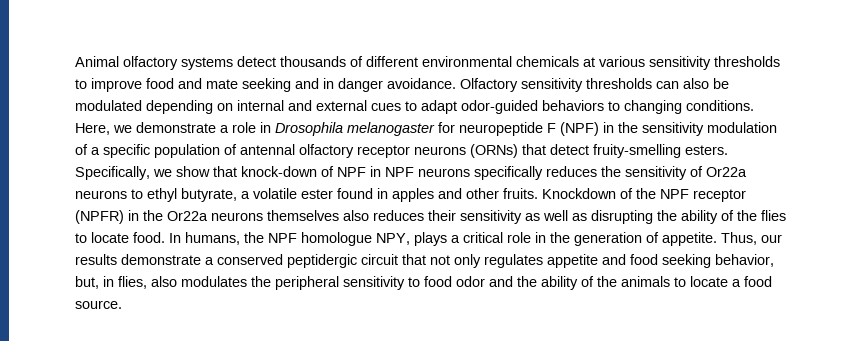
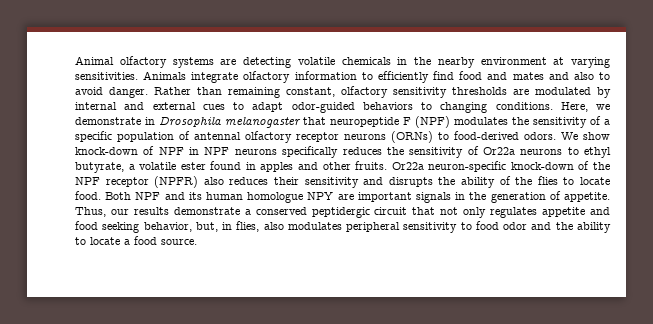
- Animal olfactory systems detect thousands of different environmental chemicals at various sensitivity thresholds to improve food and mate seeking and in danger avoidance. Olfactory sensitivity thresholds can also be modulated depending on internal and external cues to adapt odor-guided behaviors to changing conditions.
+ Animal olfactory systems are detecting volatile chemicals in the nearby environment at varying sensitivities. Animals integrate olfactory information to efficiently find food and mates and also to avoid danger. Rather than remaining constant, olfactory sensitivity thresholds are modulated by internal and external cues to adapt odor-guided behaviors to changing conditions.
- Here, we demonstrate a role in Drosophila melanogaster for neuropeptide F (NPF) in the sensitivity modulation of a specific population of antennal olfactory receptor neurons (ORNs) that detect fruity-smelling esters. Specifically, we show that knock-down of NPF in NPF neurons specifically reduces the sensitivity of Or22a neurons to ethyl butyrate, a volatile ester found in apples and other fruits.
+ Here, we demonstrate in Drosophila melanogaster that neuropeptide F (NPF) modulates the sensitivity of a specific population of antennal olfactory receptor neurons (ORNs) to food-derived odors. We show knock-down of NPF in NPF neurons specifically reduces the sensitivity of Or22a neurons to ethyl butyrate, a volatile ester found in apples and other fruits.
- Knockdown of the NPF receptor (NPFR) in the Or22a neurons themselves also reduces their sensitivity as well as disrupting the ability of the flies to locate food.
+ Or22a neuron-specific knock-down of the NPF receptor (NPFR) also reduces their sensitivity and disrupts the ability of the flies to locate food.
- In humans, the NPF homologue NPY, plays a critical role in the generation of appetite.
+ Both NPF and its human homologue NPY are important signals in the generation of appetite.
- Thus, our results demonstrate a conserved peptidergic circuit that not only regulates appetite and food seeking behavior, but, in flies, also modulates the peripheral sensitivity to food odor and the ability of the animals to locate a food source.
+ Thus, our results demonstrate a conserved peptidergic circuit that not only regulates appetite and food seeking behavior, but, in flies, also modulates peripheral sensitivity to food odor and the ability to locate a food source.

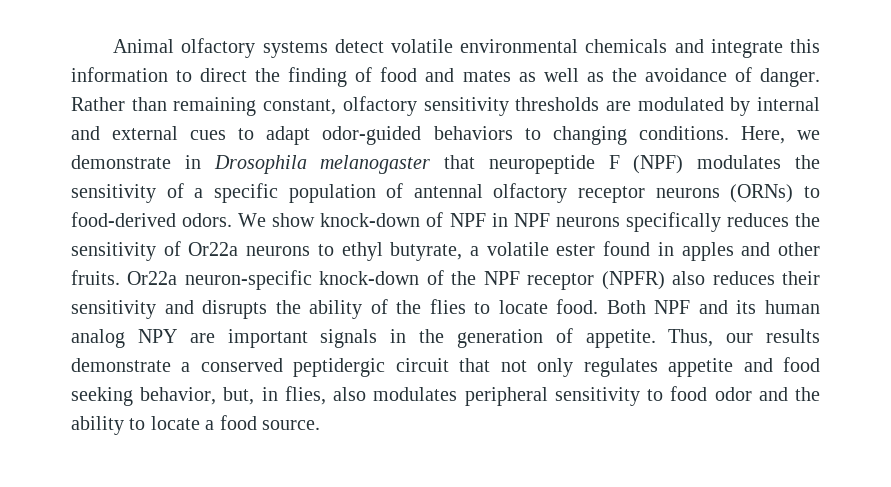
- Animal olfactory systems are detecting volatile chemicals in the nearby environment at varying sensitivities. Animals integrate olfactory information to efficiently find food and mates and also to avoid danger.
+ Animal olfactory systems detect volatile environmental chemicals and integrate this information to direct the finding of food and mates as well as the avoidance of danger.
- Both NPF and its human homologue NPY are important signals in the generation of appetite.
+ Both NPF and its human analog NPY are important signals in the generation of appetite.

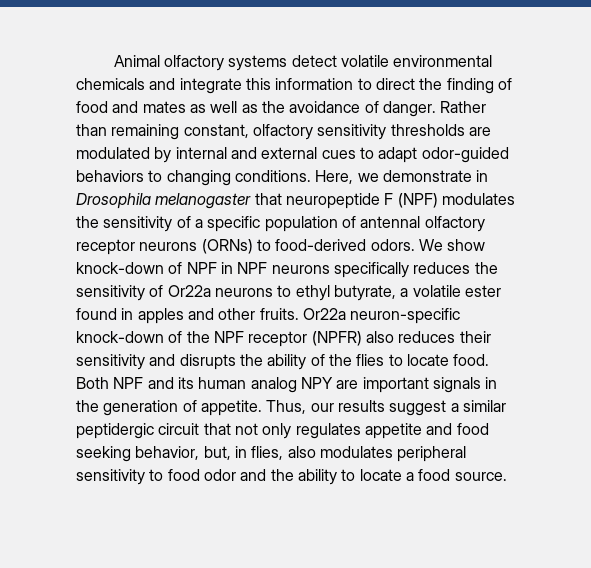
- Thus, our results demonstrate a conserved peptidergic circuit that not only regulates appetite and food seeking behavior, but, in flies, also modulates peripheral sensitivity to food odor and the ability to locate a food source.
+ Thus, our results suggest a similar peptidergic circuit that not only regulates appetite and food seeking behavior, but, in flies, also modulates peripheral sensitivity to food odor and the ability to locate a food source.

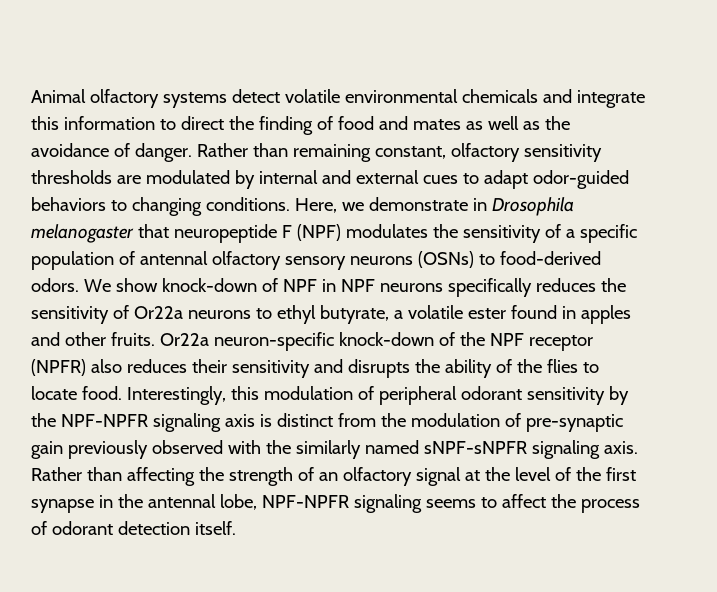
- Here, we demonstrate in Drosophila melanogaster that neuropeptide F (NPF) modulates the sensitivity of a specific population of antennal olfactory receptor neurons (ORNs) to food-derived odors.
+ Here, we demonstrate in Drosophila melanogaster that neuropeptide F (NPF) modulates the sensitivity of a specific population of antennal olfactory sensory neurons (OSNs) to food-derived odors.
- Both NPF and its human analog NPY are important signals in the generation of appetite. Thus, our results suggest a similar peptidergic circuit that not only regulates appetite and food seeking behavior, but, in flies, also modulates peripheral sensitivity to food odor and the ability to locate a food source.
+ Interestingly, this modulation of peripheral odorant sensitivity by the NPF-NPFR signaling axis is distinct from the modulation of pre-synaptic gain previously observed with the similarly named sNPF-sNPFR signaling axis. Rather than affecting the strength of an olfactory signal at the level of the first synapse in the antennal lobe, NPF-NPFR signaling seems to affect the process of odorant detection itself.

